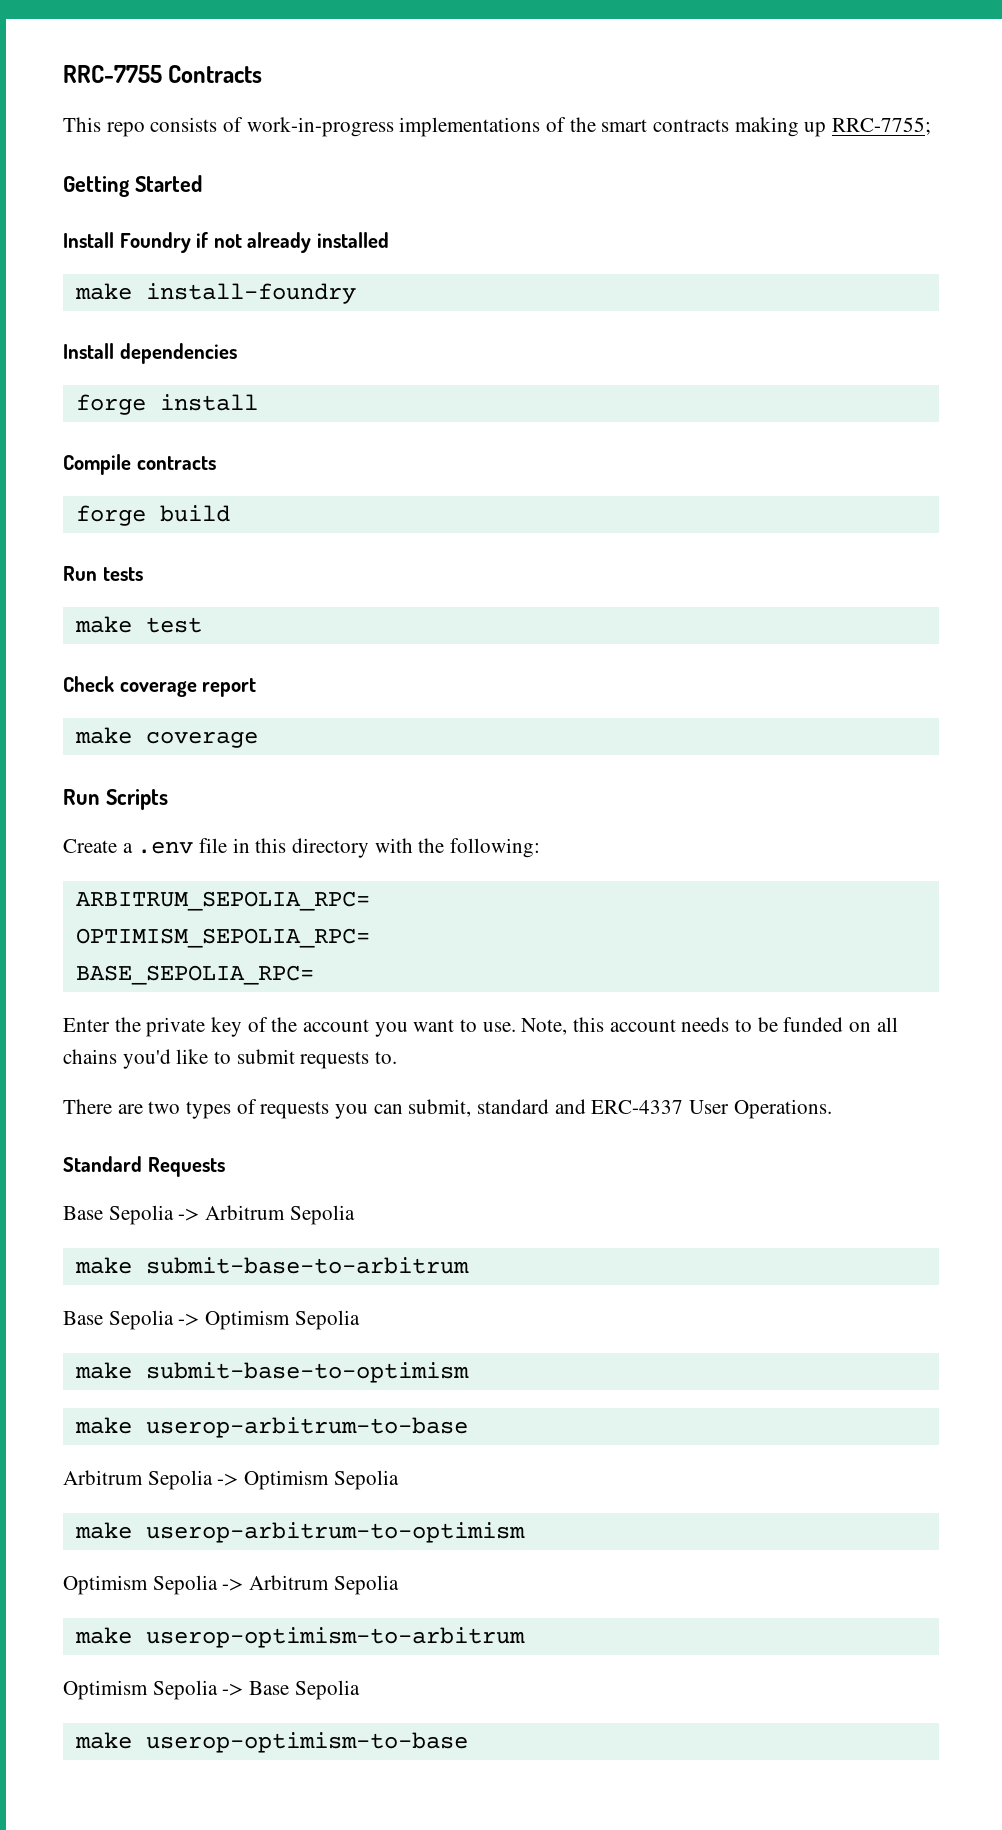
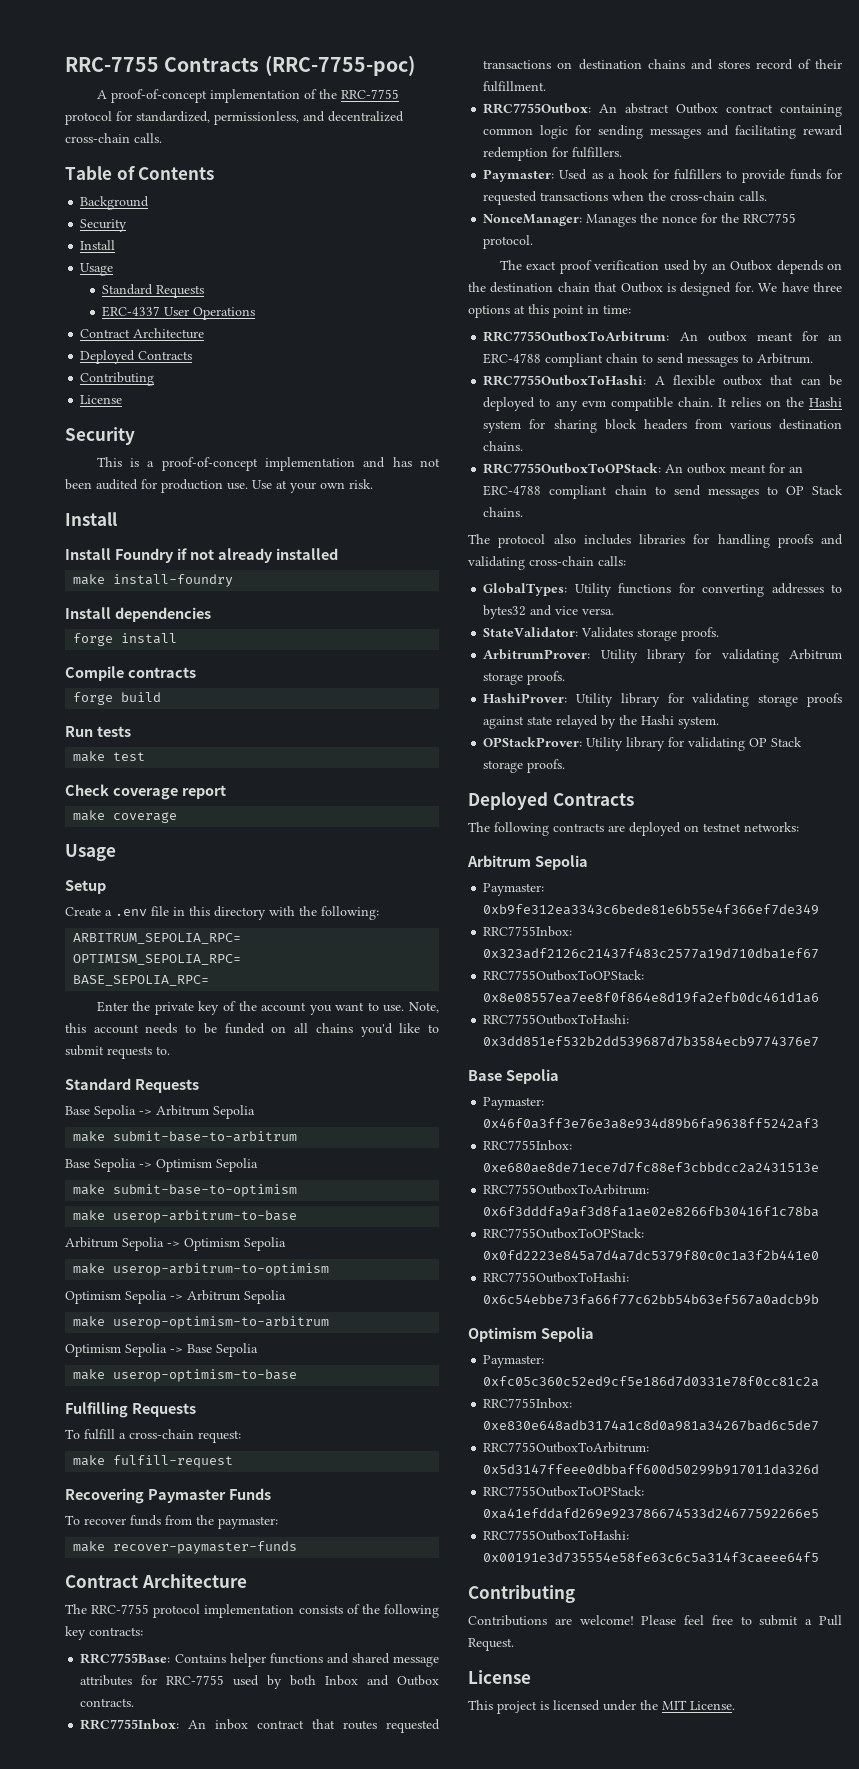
- RRC-7755 Contracts
- This repo consists of work-in-progress implementations of the smart contracts making up RRC-7755;
- Getting Started
+ RRC-7755 Contracts (RRC-7755-poc)
+ A proof-of-concept implementation of the RRC-7755 protocol for standardized, permissionless, and decentralized cross-chain calls.
+ Table of Contents
+ Background
+ Security
+ Install
+ Usage
+ Standard Requests
+ ERC-4337 User Operations
+ Contract Architecture
+ Deployed Contracts
+ Contributing
+ License
+ Security
+ This is a proof-of-concept implementation and has not been audited for production use. Use at your own risk.
+ Install
  make coverage
- Run Scripts
+ Usage
+ Setup
- There are two types of requests you can submit, standard and ERC-4337 User Operations.
+ Fulfilling Requests
+ To fulfill a cross-chain request:
+ make fulfill-request
+ Recovering Paymaster Funds
+ To recover funds from the paymaster:
+ make recover-paymaster-funds
+ Contract Architecture
+ The RRC-7755 protocol implementation consists of the following key contracts:
+ RRC7755Base: Contains helper functions and shared message attributes for RRC-7755 used by both Inbox and Outbox contracts.
+ RRC7755Inbox: An inbox contract that routes requested transactions on destination chains and stores record of their fulfillment.
+ RRC7755Outbox: An abstract Outbox contract containing common logic for sending messages and facilitating reward redemption for fulfillers.
+ Paymaster: Used as a hook for fulfillers to provide funds for requested transactions when the cross-chain calls.
+ NonceManager: Manages the nonce for the RRC7755 protocol.
+ The exact proof verification used by an Outbox depends on the destination chain that Outbox is designed for. We have three options at this point in time:
+ RRC7755OutboxToArbitrum: An outbox meant for an ERC-4788 compliant chain to send messages to Arbitrum.
+ RRC7755OutboxToHashi: A flexible outbox that can be deployed to any evm compatible chain. It relies on the Hashi system for sharing block headers from various destination chains.
+ RRC7755OutboxToOPStack: An outbox meant for an ERC-4788 compliant chain to send messages to OP Stack chains.
+ The protocol also includes libraries for handling proofs and validating cross-chain calls:
+ GlobalTypes: Utility functions for converting addresses to bytes32 and vice versa.
+ StateValidator: Validates storage proofs.
+ ArbitrumProver: Utility library for validating Arbitrum storage proofs.
+ HashiProver: Utility library for validating storage proofs against state relayed by the Hashi system.
+ OPStackProver: Utility library for validating OP Stack storage proofs.
+ Deployed Contracts
+ The following contracts are deployed on testnet networks:
+ Arbitrum Sepolia
+ Paymaster: 0xb9fe312ea3343c6bede81e6b55e4f366ef7de349
+ RRC7755Inbox: 0x323adf2126c21437f483c2577a19d710dba1ef67
+ RRC7755OutboxToOPStack: 0x8e08557ea7ee8f0f864e8d19fa2efb0dc461d1a6
+ RRC7755OutboxToHashi: 0x3dd851ef532b2dd539687d7b3584ecb9774376e7
+ Base Sepolia
+ Paymaster: 0x46f0a3ff3e76e3a8e934d89b6fa9638ff5242af3
+ RRC7755Inbox: 0xe680ae8de71ece7d7fc88ef3cbbdcc2a2431513e
+ RRC7755OutboxToArbitrum: 0x6f3dddfa9af3d8fa1ae02e8266fb30416f1c78ba
+ RRC7755OutboxToOPStack: 0x0fd2223e845a7d4a7dc5379f80c0c1a3f2b441e0
+ RRC7755OutboxToHashi: 0x6c54ebbe73fa66f77c62bb54b63ef567a0adcb9b
+ Optimism Sepolia
+ Paymaster: 0xfc05c360c52ed9cf5e186d7d0331e78f0cc81c2a
+ RRC7755Inbox: 0xe830e648adb3174a1c8d0a981a34267bad6c5de7
+ RRC7755OutboxToArbitrum: 0x5d3147ffeee0dbbaff600d50299b917011da326d
+ RRC7755OutboxToOPStack: 0xa41efddafd269e923786674533d24677592266e5
+ RRC7755OutboxToHashi: 0x00191e3d735554e58fe63c6c5a314f3caeee64f5
+ Contributing
+ Contributions are welcome! Please feel free to submit a Pull Request.
+ License
+ This project is licensed under the MIT License.

